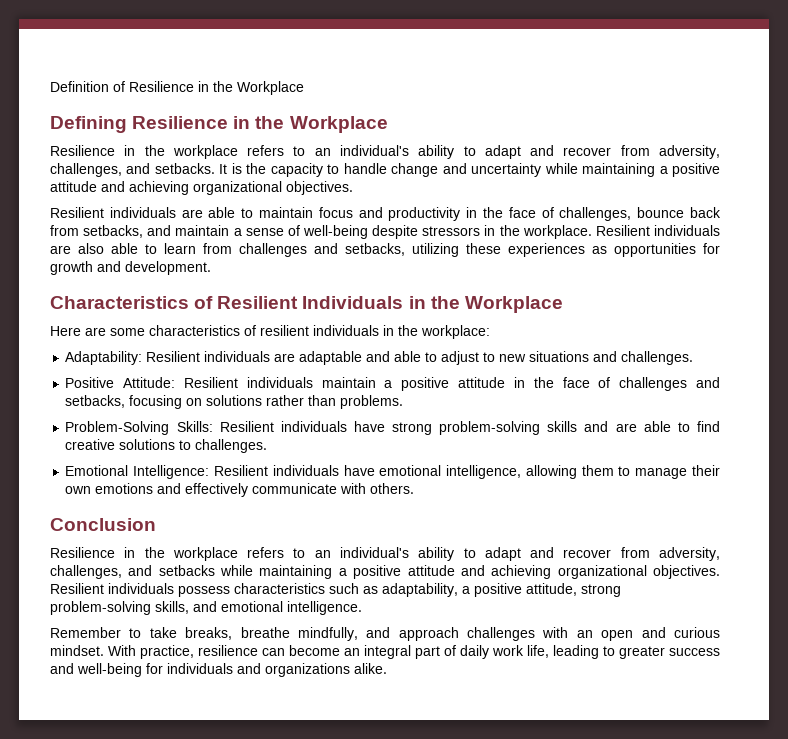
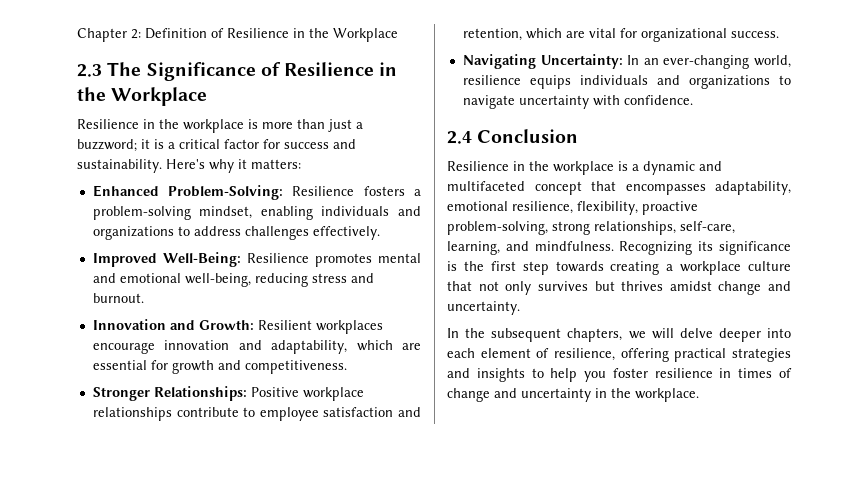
- Definition of Resilience in the Workplace
+ Chapter 2: Definition of Resilience in the Workplace
- Defining Resilience in the Workplace
+ 2.3 The Significance of Resilience in the Workplace
- Resilience in the workplace refers to an individual's ability to adapt and recover from adversity, challenges, and setbacks. It is the capacity to handle change and uncertainty while maintaining a positive attitude and achieving organizational objectives.
- Resilient individuals are able to maintain focus and productivity in the face of challenges, bounce back from setbacks, and maintain a sense of well-being despite stressors in the workplace. Resilient individuals are also able to learn from challenges and setbacks, utilizing these experiences as opportunities for growth and development.
- Characteristics of Resilient Individuals in the Workplace
- Here are some characteristics of resilient individuals in the workplace:
- Adaptability: Resilient individuals are adaptable and able to adjust to new situations and challenges.
- Positive Attitude: Resilient individuals maintain a positive attitude in the face of challenges and setbacks, focusing on solutions rather than problems.
- Problem-Solving Skills: Resilient individuals have strong problem-solving skills and are able to find creative solutions to challenges.
- Emotional Intelligence: Resilient individuals have emotional intelligence, allowing them to manage their own emotions and effectively communicate with others.
- Conclusion
+ Resilience in the workplace is more than just a buzzword; it is a critical factor for success and sustainability. Here's why it matters:
+ Enhanced Problem-Solving: Resilience fosters a problem-solving mindset, enabling individuals and organizations to address challenges effectively.
+ Improved Well-Being: Resilience promotes mental and emotional well-being, reducing stress and burnout.
+ Innovation and Growth: Resilient workplaces encourage innovation and adaptability, which are essential for growth and competitiveness.
+ Stronger Relationships: Positive workplace relationships contribute to employee satisfaction and retention, which are vital for organizational success.
+ Navigating Uncertainty: In an ever-changing world, resilience equips individuals and organizations to navigate uncertainty with confidence.
+ 2.4 Conclusion
- Resilience in the workplace refers to an individual's ability to adapt and recover from adversity, challenges, and setbacks while maintaining a positive attitude and achieving organizational objectives. Resilient individuals possess characteristics such as adaptability, a positive attitude, strong problem-solving skills, and emotional intelligence.
- Remember to take breaks, breathe mindfully, and approach challenges with an open and curious mindset. With practice, resilience can become an integral part of daily work life, leading to greater success and well-being for individuals and organizations alike.
+ Resilience in the workplace is a dynamic and multifaceted concept that encompasses adaptability, emotional resilience, flexibility, proactive problem-solving, strong relationships, self-care, learning, and mindfulness. Recognizing its significance is the first step towards creating a workplace culture that not only survives but thrives amidst change and uncertainty.
+ In the subsequent chapters, we will delve deeper into each element of resilience, offering practical strategies and insights to help you foster resilience in times of change and uncertainty in the workplace.

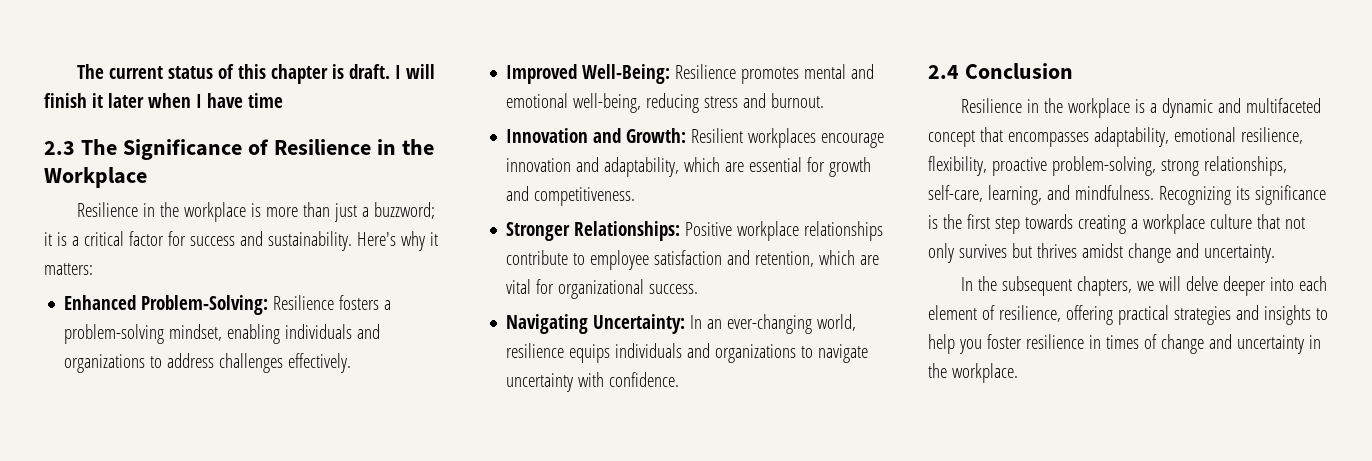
- Chapter 2: Definition of Resilience in the Workplace
+ The current status of this chapter is draft. I will finish it later when I have time

